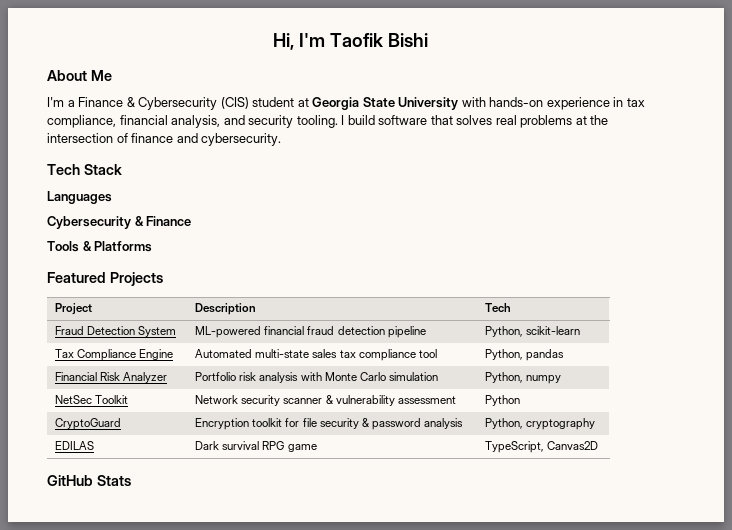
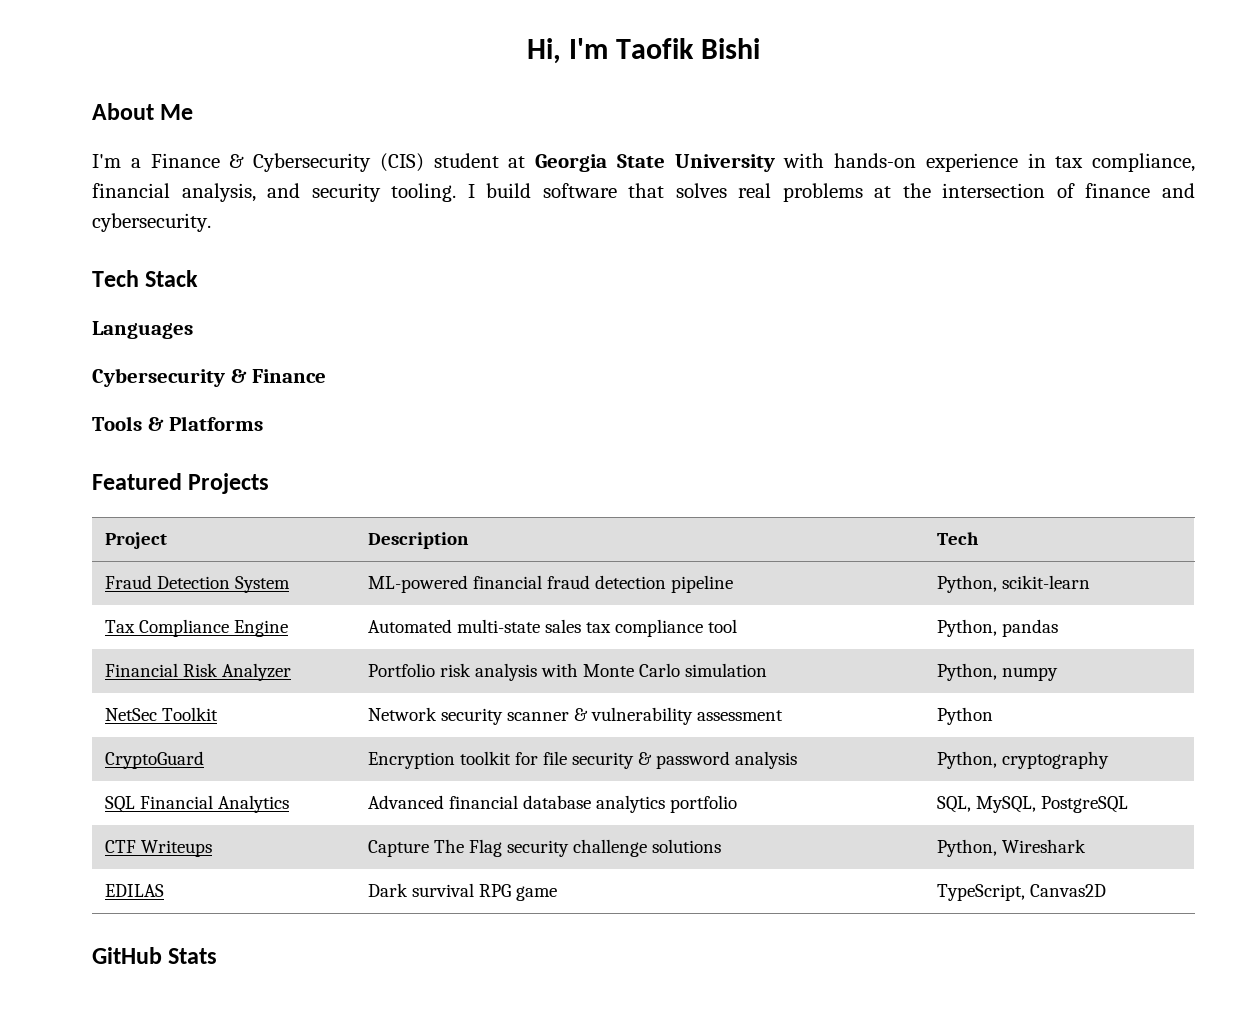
+ SQL Financial Analytics | Advanced financial database analytics portfolio | SQL, MySQL, PostgreSQL
+ CTF Writeups | Capture The Flag security challenge solutions | Python, Wireshark

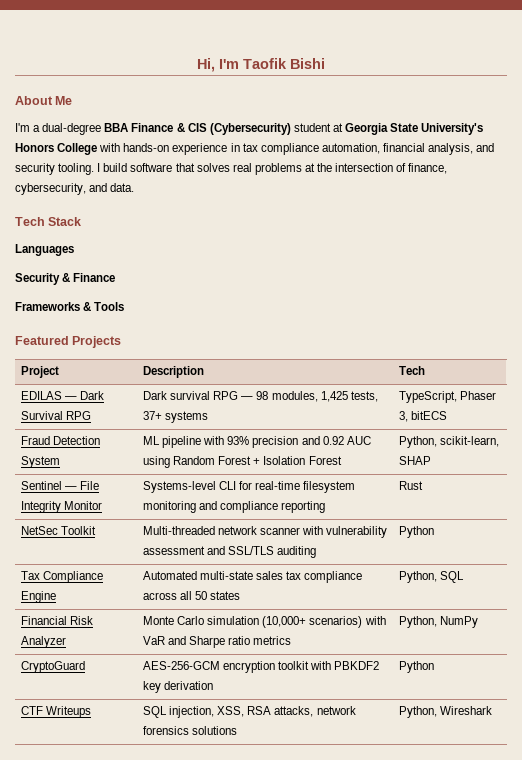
- I'm a Finance & Cybersecurity (CIS) student at Georgia State University with hands-on experience in tax compliance, financial analysis, and security tooling.
+ I'm a dual-degree BBA Finance & CIS (Cybersecurity) student at Georgia State University's Honors College with hands-on experience in tax compliance automation, financial analysis, and security tooling.
- I build software that solves real problems at the intersection of finance and cybersecurity.
+ I build software that solves real problems at the intersection of finance, cybersecurity, and data.
- Cybersecurity & Finance
+ Security & Finance
- Tools & Platforms
+ Frameworks & Tools
- Fraud Detection System | ML-powered financial fraud detection pipeline | Python, scikit-learn
+ EDILAS — Dark Survival RPG | Dark survival RPG — 98 modules, 1,425 tests, 37+ systems | TypeScript, Phaser 3, bitECS
+ Fraud Detection System | ML pipeline with 93% precision and 0.92 AUC using Random Forest + Isolation Forest | Python, scikit-learn, SHAP
+ Sentinel — File Integrity Monitor | Systems-level CLI for real-time filesystem monitoring and compliance reporting | Rust
+ NetSec Toolkit | Multi-threaded network scanner with vulnerability assessment and SSL/TLS auditing | Python
- Tax Compliance Engine | Automated multi-state sales tax compliance tool | Python, pandas
+ Tax Compliance Engine | Automated multi-state sales tax compliance across all 50 states | Python, SQL
- Financial Risk Analyzer | Portfolio risk analysis with Monte Carlo simulation | Python, numpy
- NetSec Toolkit | Network security scanner & vulnerability assessment | Python
- CryptoGuard | Encryption toolkit for file security & password analysis | Python, cryptography
- SQL Financial Analytics | Advanced financial database analytics portfolio | SQL, MySQL, PostgreSQL
- CTF Writeups | Capture The Flag security challenge solutions | Python, Wireshark
- EDILAS | Dark survival RPG game | TypeScript, Canvas2D
- GitHub Stats
+ Financial Risk Analyzer | Monte Carlo simulation (10,000+ scenarios) with VaR and Sharpe ratio metrics | Python, NumPy
+ CryptoGuard | AES-256-GCM encryption toolkit with PBKDF2 key derivation | Python
+ CTF Writeups | SQL injection, XSS, RSA attacks, network forensics solutions | Python, Wireshark

